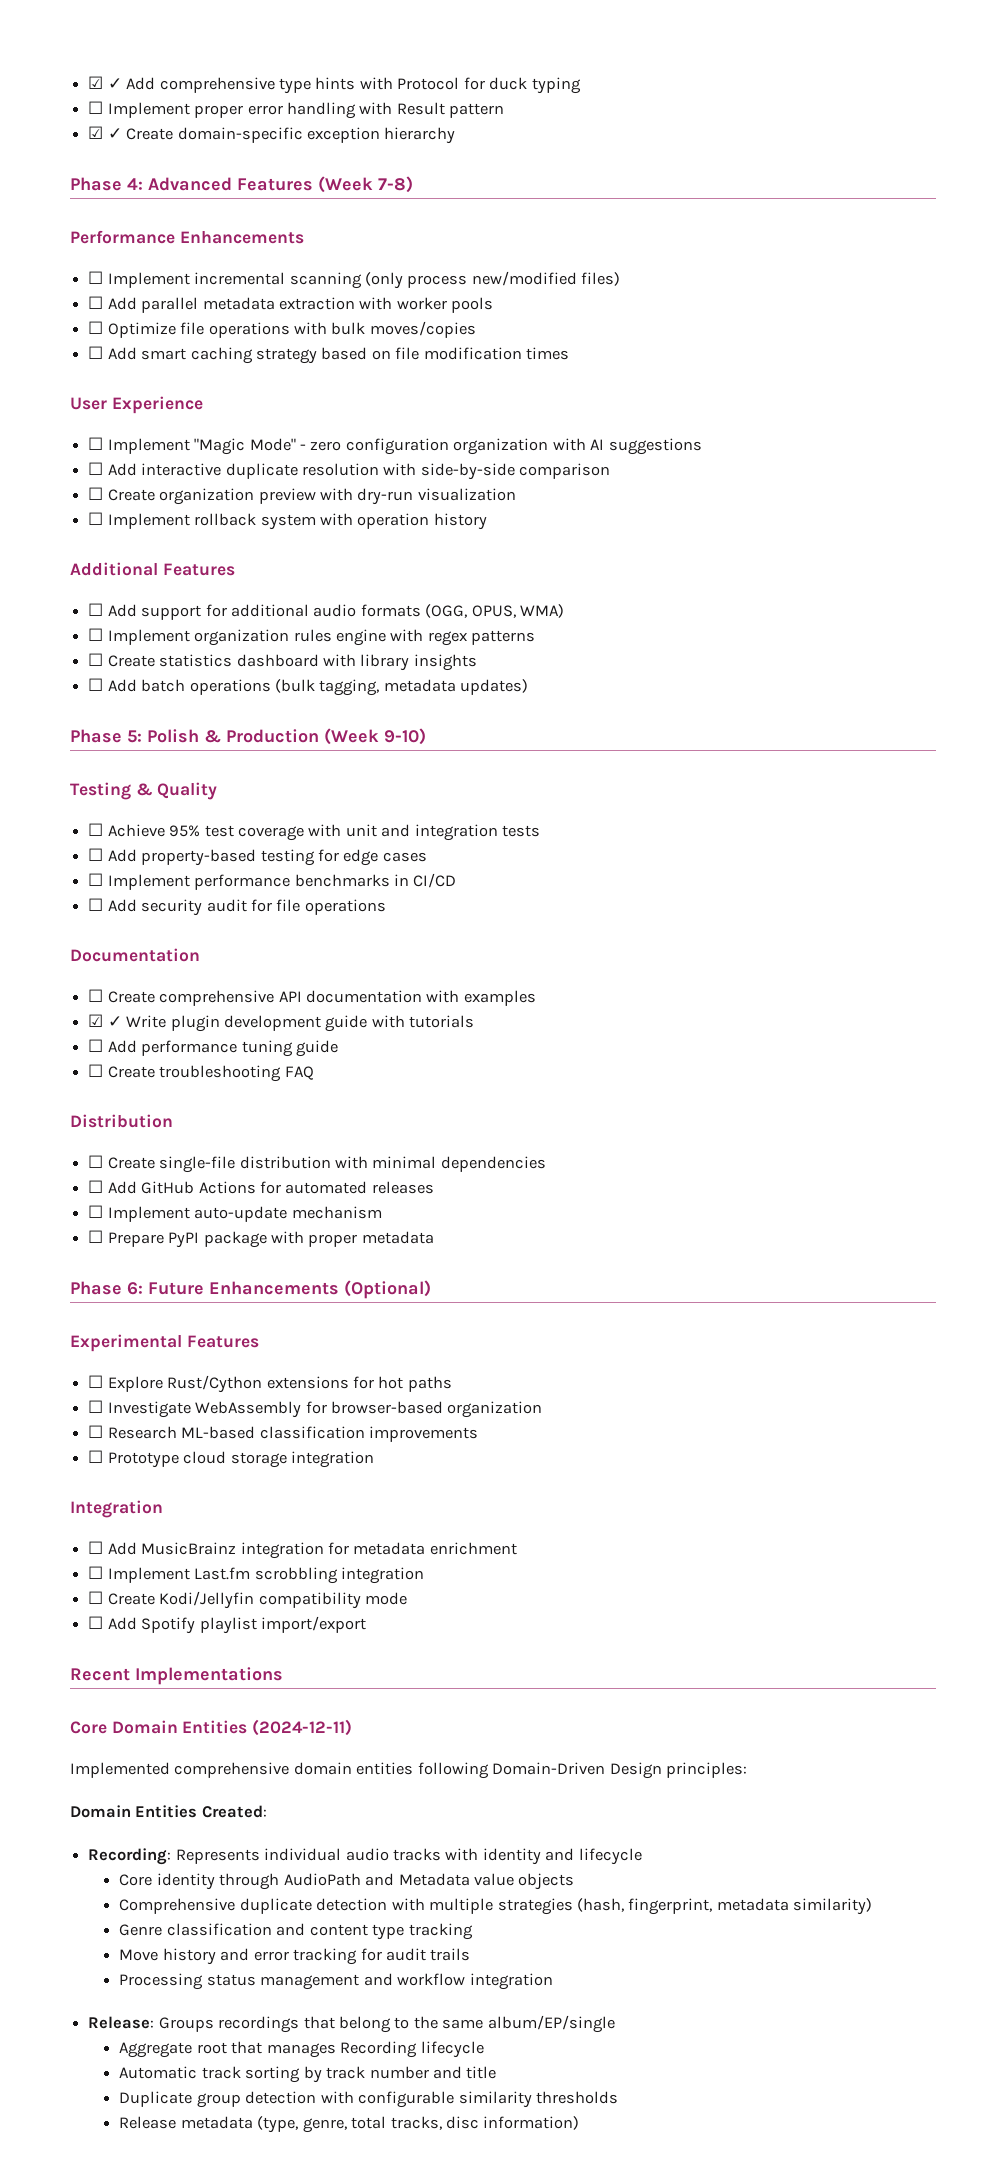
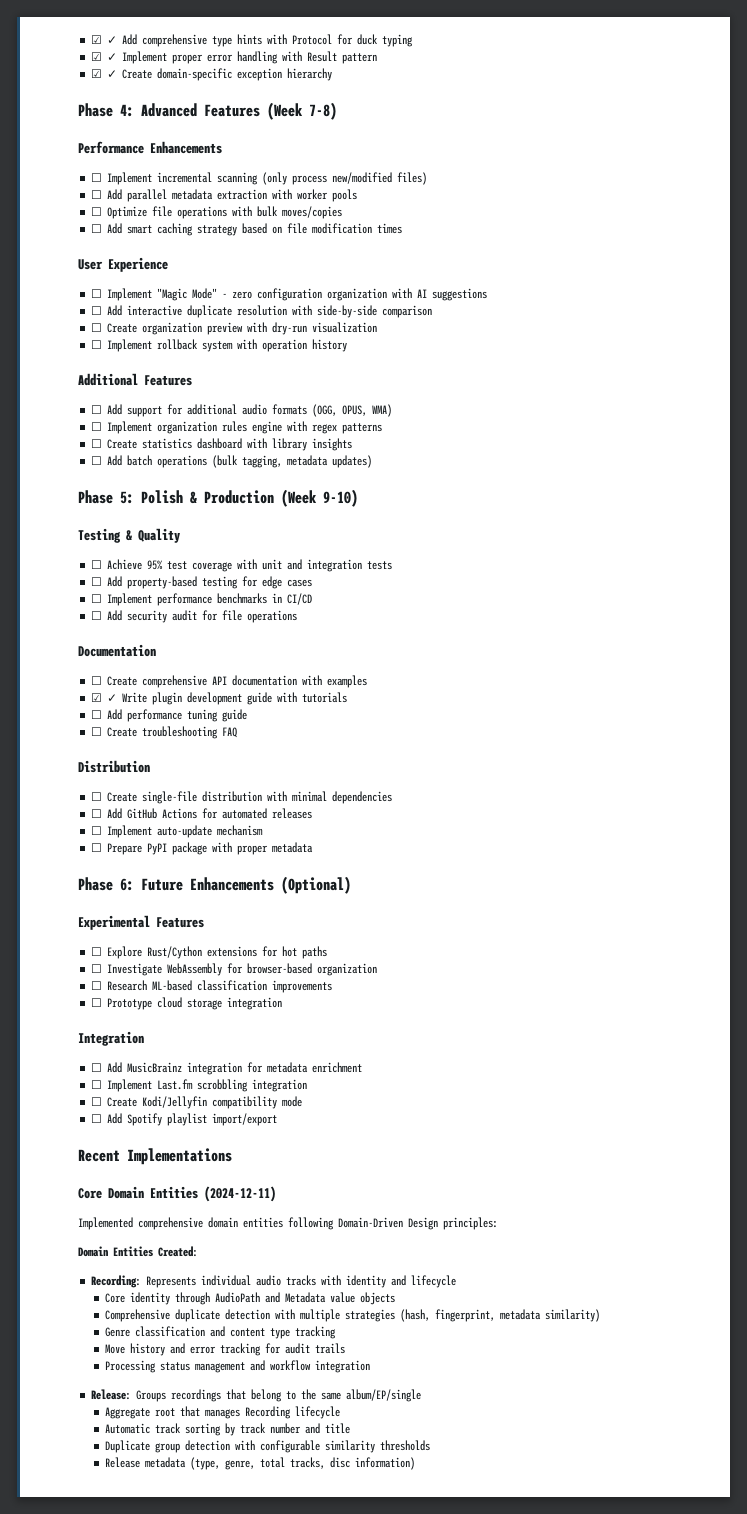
- ☐ Implement proper error handling with Result pattern
+ ☑ ✓ Implement proper error handling with Result pattern

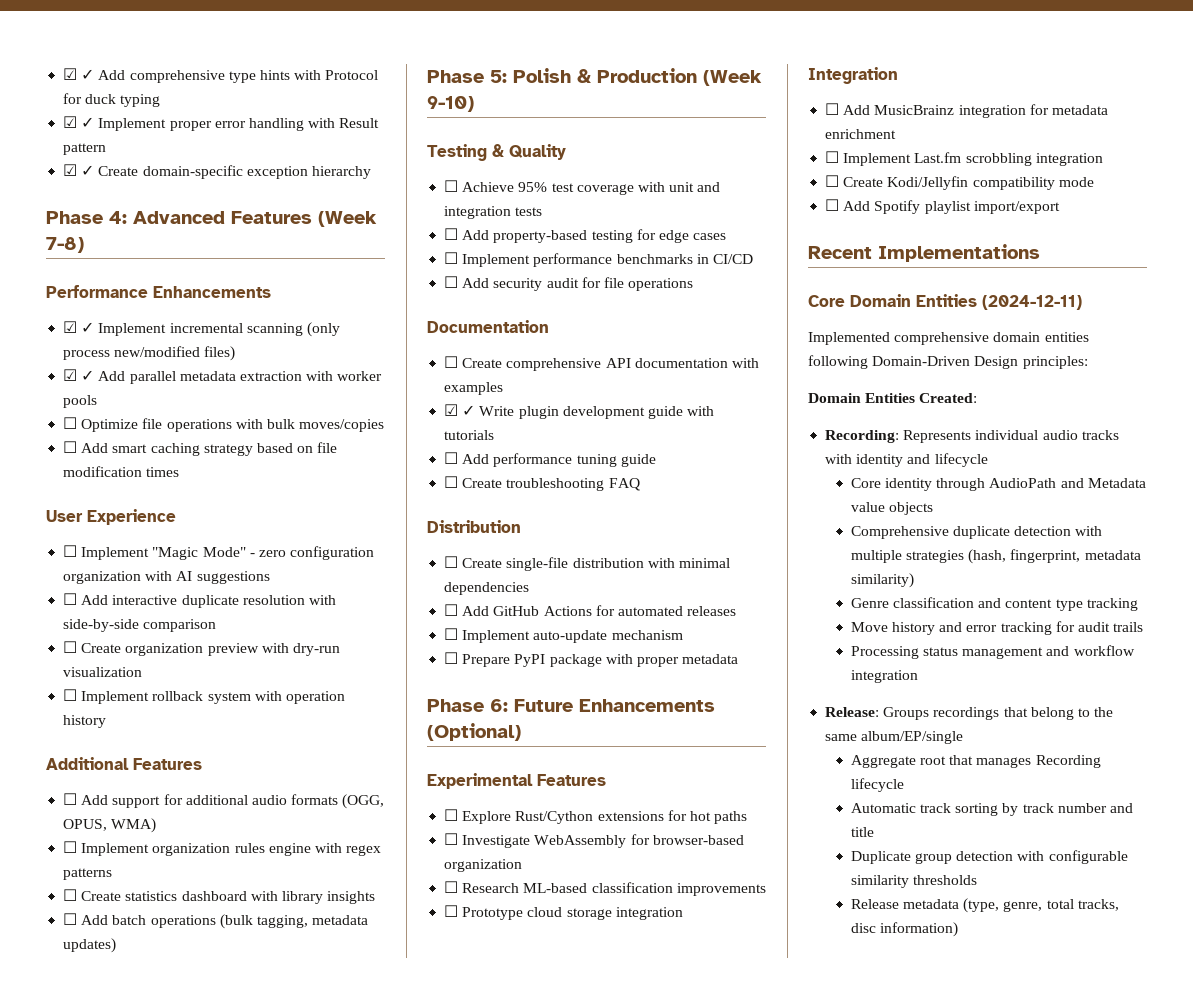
- ☐ Implement incremental scanning (only process new/modified files)
+ ☑ ✓ Implement incremental scanning (only process new/modified files)
- ☐ Add parallel metadata extraction with worker pools
+ ☑ ✓ Add parallel metadata extraction with worker pools

